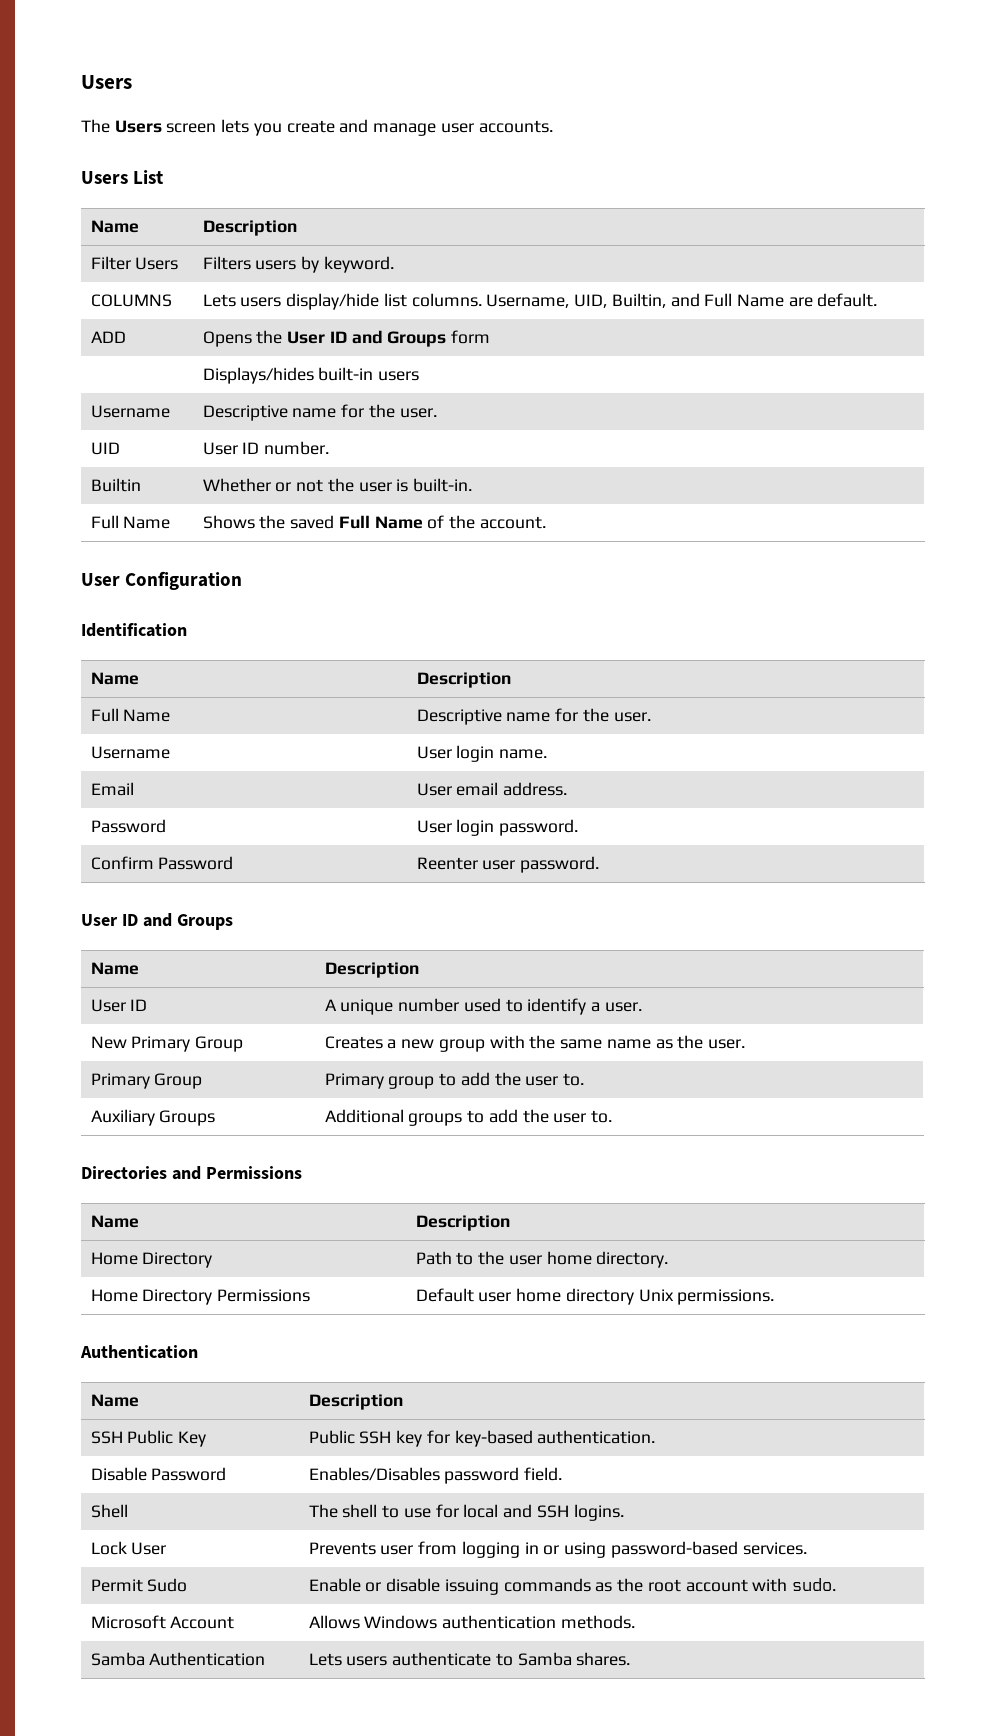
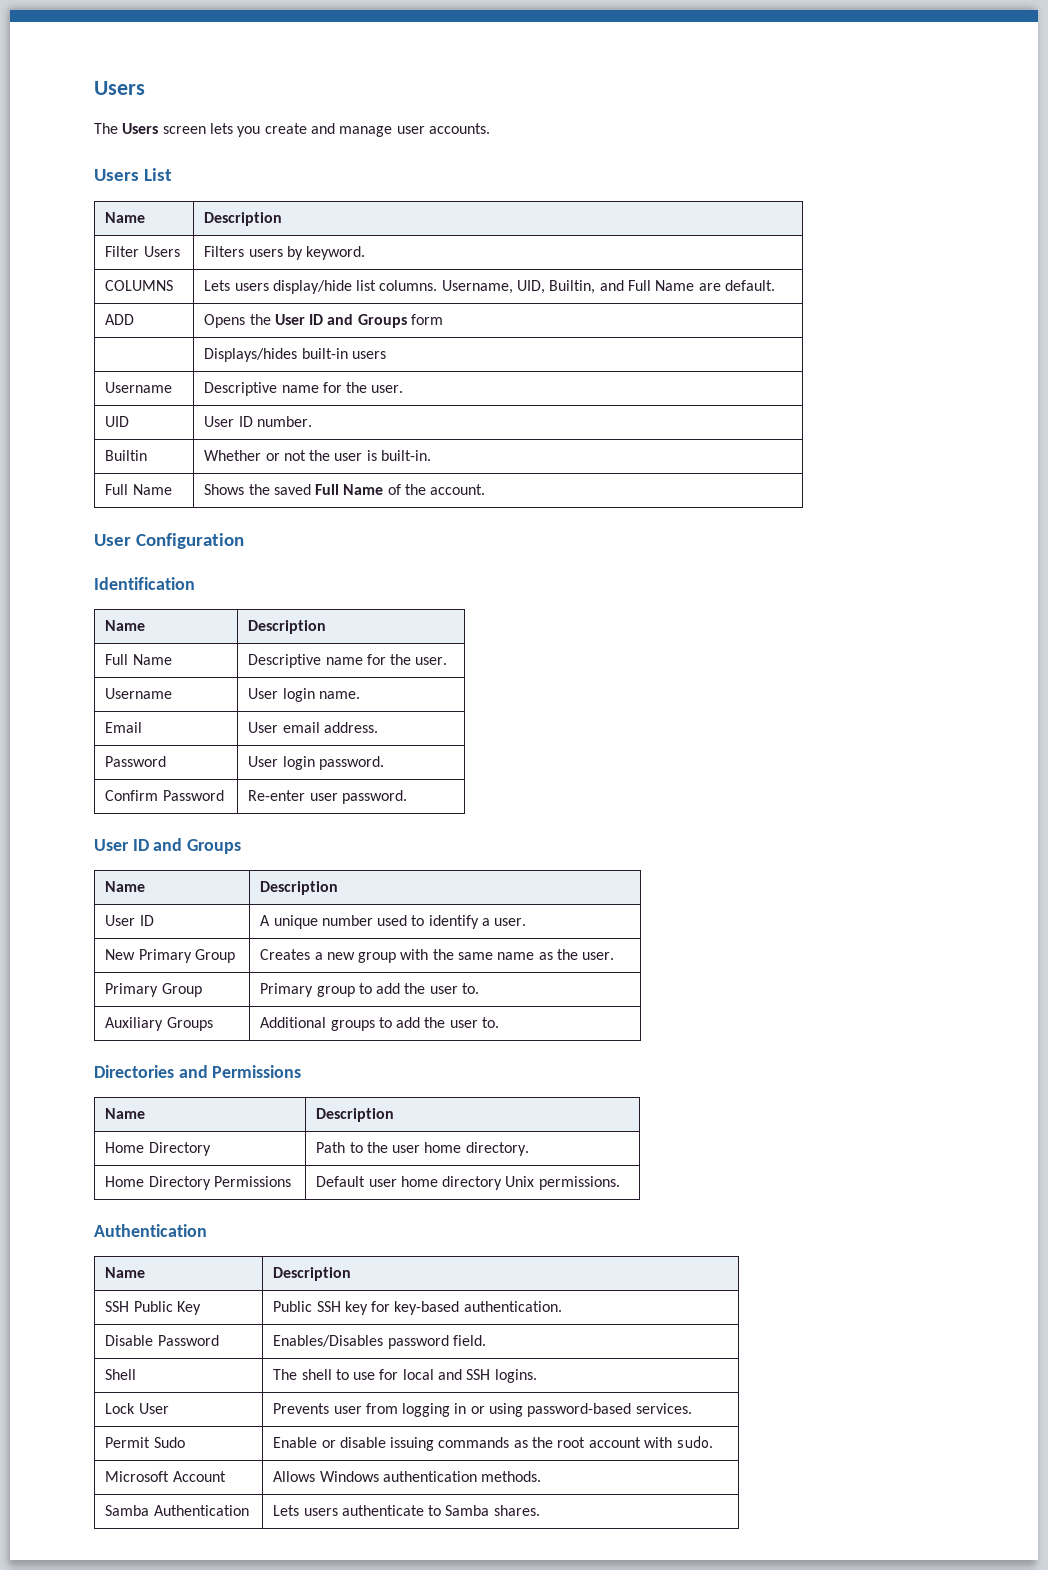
- Confirm Password | Reenter user password.
+ Confirm Password | Re-enter user password.

